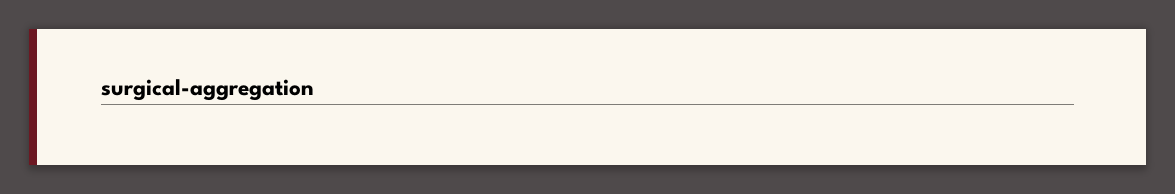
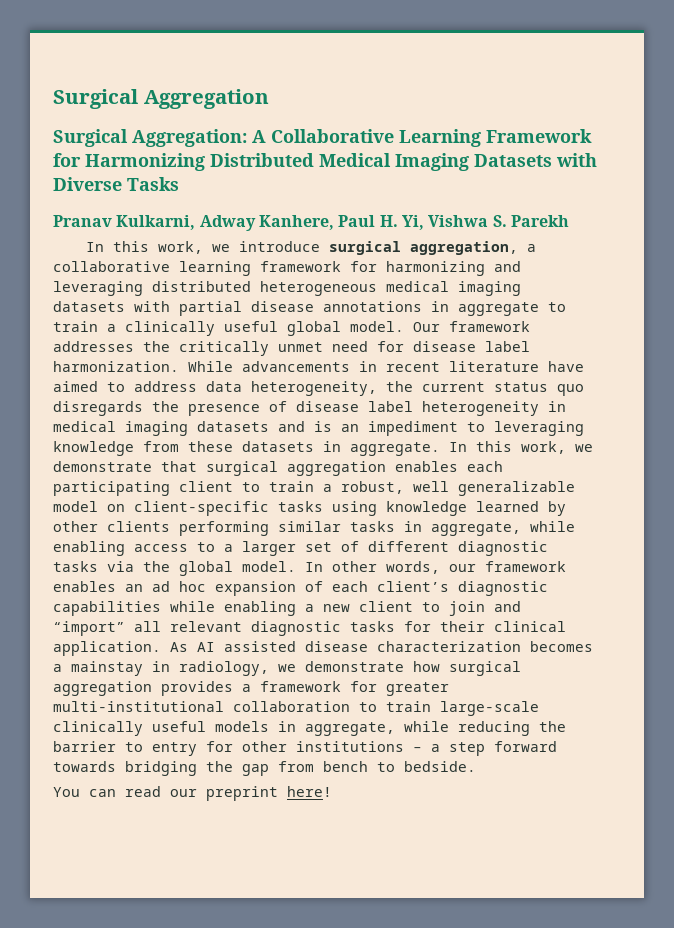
- surgical-aggregation
+ Surgical Aggregation
+ Surgical Aggregation: A Collaborative Learning Framework for Harmonizing Distributed Medical Imaging Datasets with Diverse Tasks
+ Pranav Kulkarni, Adway Kanhere, Paul H. Yi, Vishwa S. Parekh
+ In this work, we introduce surgical aggregation, a collaborative learning framework for harmonizing and leveraging distributed heterogeneous medical imaging datasets with partial disease annotations in aggregate to train a clinically useful global model. Our framework addresses the critically unmet need for disease label harmonization. While advancements in recent literature have aimed to address data heterogeneity, the current status quo disregards the presence of disease label heterogeneity in medical imaging datasets and is an impediment to leveraging knowledge from these datasets in aggregate. In this work, we demonstrate that surgical aggregation enables each participating client to train a robust, well generalizable model on client-specific tasks using knowledge learned by other clients performing similar tasks in aggregate, while enabling access to a larger set of different diagnostic tasks via the global model. In other words, our framework enables an ad hoc expansion of each client’s diagnostic capabilities while enabling a new client to join and “import” all relevant diagnostic tasks for their clinical application. As AI assisted disease characterization becomes a mainstay in radiology, we demonstrate how surgical aggregation provides a framework for greater multi-institutional collaboration to train large-scale clinically useful models in aggregate, while reducing the barrier to entry for other institutions – a step forward towards bridging the gap from bench to bedside.
+ You can read our preprint here!

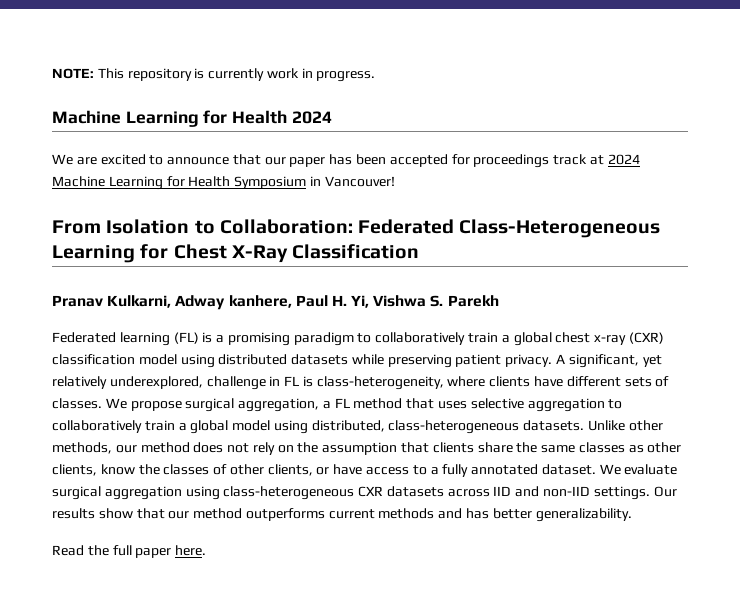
- Surgical Aggregation
- Surgical Aggregation: A Collaborative Learning Framework for Harmonizing Distributed Medical Imaging Datasets with Diverse Tasks
+ NOTE: This repository is currently work in progress.
+ Machine Learning for Health 2024
+ We are excited to announce that our paper has been accepted for proceedings track at 2024 Machine Learning for Health Symposium in Vancouver!
+ From Isolation to Collaboration: Federated Class-Heterogeneous Learning for Chest X-Ray Classification
- Pranav Kulkarni, Adway Kanhere, Paul H. Yi, Vishwa S. Parekh
+ Pranav Kulkarni, Adway kanhere, Paul H. Yi, Vishwa S. Parekh
- In this work, we introduce surgical aggregation, a collaborative learning framework for harmonizing and leveraging distributed heterogeneous medical imaging datasets with partial disease annotations in aggregate to train a clinically useful global model. Our framework addresses the critically unmet need for disease label harmonization. While advancements in recent literature have aimed to address data heterogeneity, the current status quo disregards the presence of disease label heterogeneity in medical imaging datasets and is an impediment to leveraging knowledge from these datasets in aggregate. In this work, we demonstrate that surgical aggregation enables each participating client to train a robust, well generalizable model on client-specific tasks using knowledge learned by other clients performing similar tasks in aggregate, while enabling access to a larger set of different diagnostic tasks via the global model. In other words, our framework enables an ad hoc expansion of each client’s diagnostic capabilities while enabling a new client to join and “import” all relevant diagnostic tasks for their clinical application. As AI assisted disease characterization becomes a mainstay in radiology, we demonstrate how surgical aggregation provides a framework for greater multi-institutional collaboration to train large-scale clinically useful models in aggregate, while reducing the barrier to entry for other institutions – a step forward towards bridging the gap from bench to bedside.
- You can read our preprint here!
+ Federated learning (FL) is a promising paradigm to collaboratively train a global chest x-ray (CXR) classification model using distributed datasets while preserving patient privacy. A significant, yet relatively underexplored, challenge in FL is class-heterogeneity, where clients have different sets of classes. We propose surgical aggregation, a FL method that uses selective aggregation to collaboratively train a global model using distributed, class-heterogeneous datasets. Unlike other methods, our method does not rely on the assumption that clients share the same classes as other clients, know the classes of other clients, or have access to a fully annotated dataset. We evaluate surgical aggregation using class-heterogeneous CXR datasets across IID and non-IID settings. Our results show that our method outperforms current methods and has better generalizability.
+ Read the full paper here.

